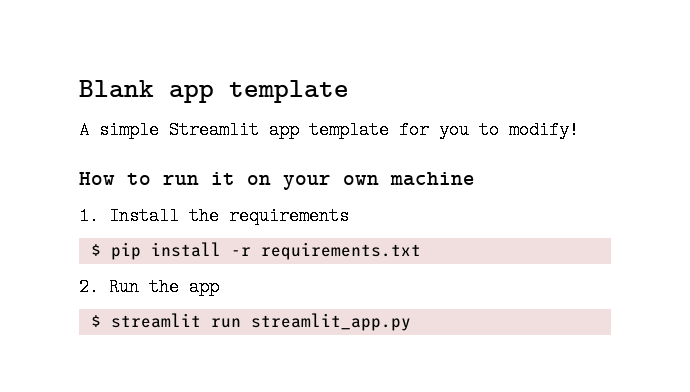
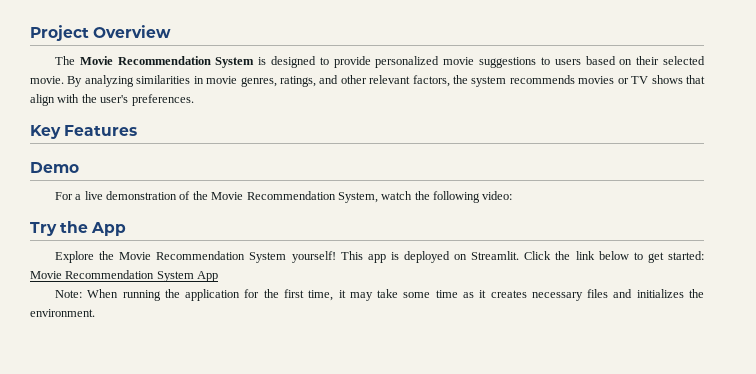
- Blank app template
- A simple Streamlit app template for you to modify!
- How to run it on your own machine
- 1. Install the requirements
- $ pip install -r requirements.txt
- 2. Run the app
- $ streamlit run streamlit_app.py
+ Project Overview
+ The Movie Recommendation System is designed to provide personalized movie suggestions to users based on their selected movie. By analyzing similarities in movie genres, ratings, and other relevant factors, the system recommends movies or TV shows that align with the user's preferences.
+ Key Features
+ Demo
+ For a live demonstration of the Movie Recommendation System, watch the following video:
+ Try the App
+ Explore the Movie Recommendation System yourself! This app is deployed on Streamlit. Click the link below to get started: Movie Recommendation System App
+ Note: When running the application for the first time, it may take some time as it creates necessary files and initializes the environment.

